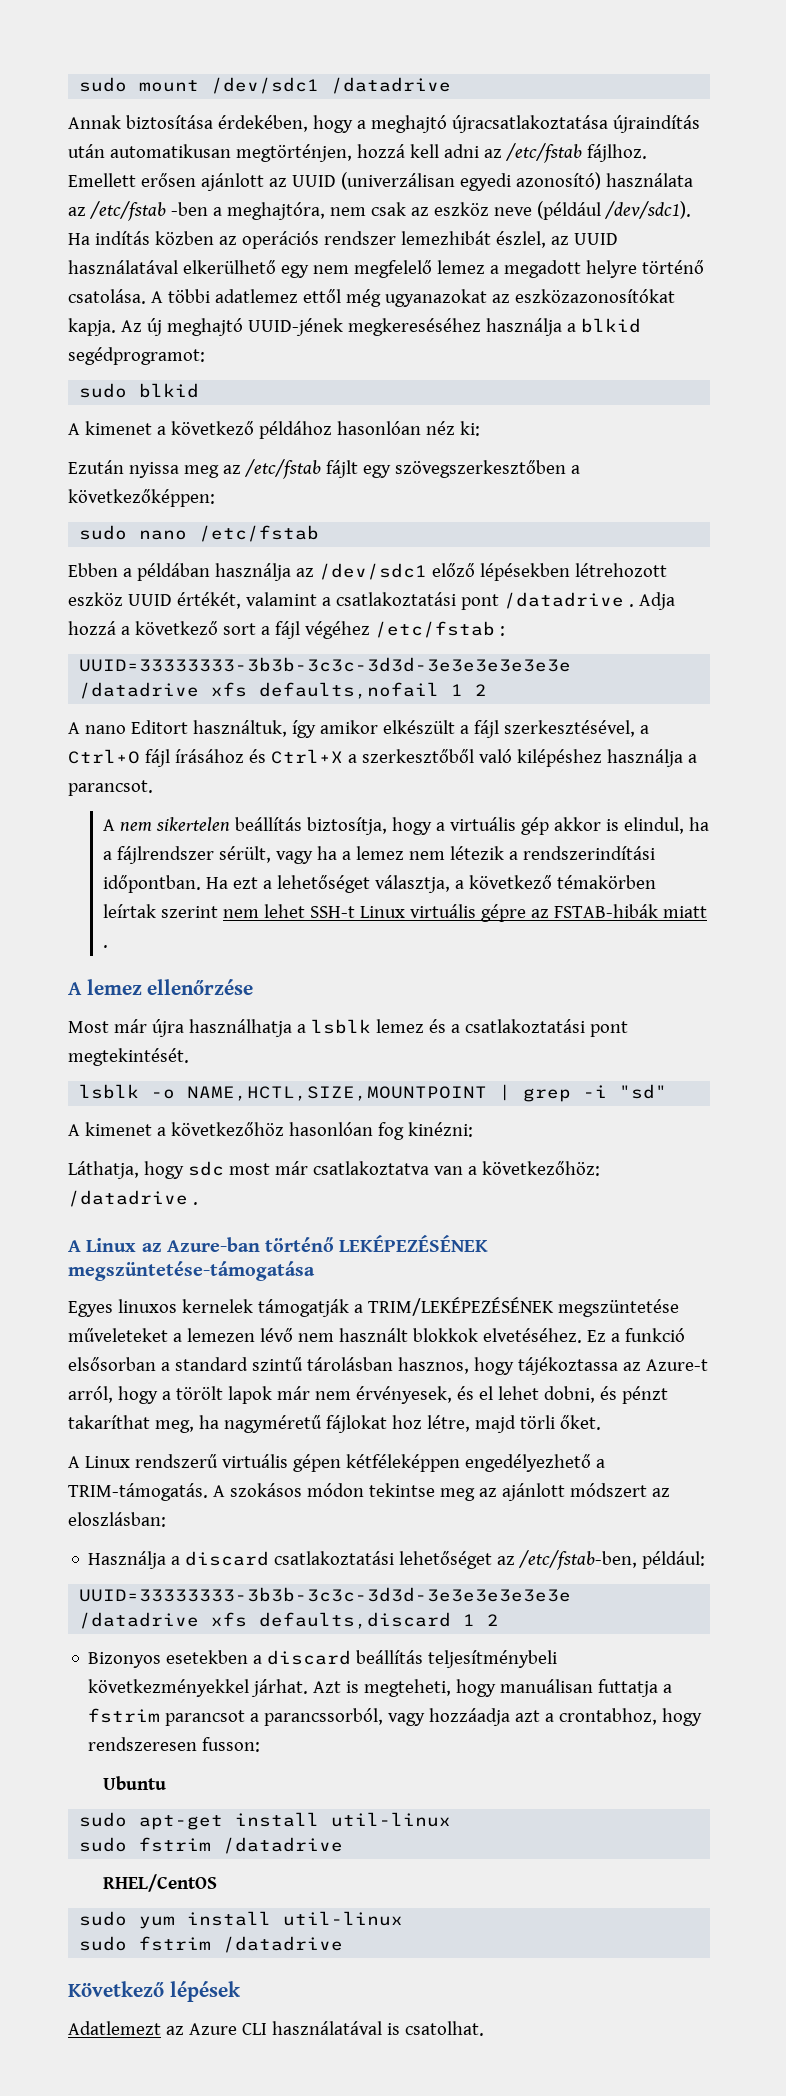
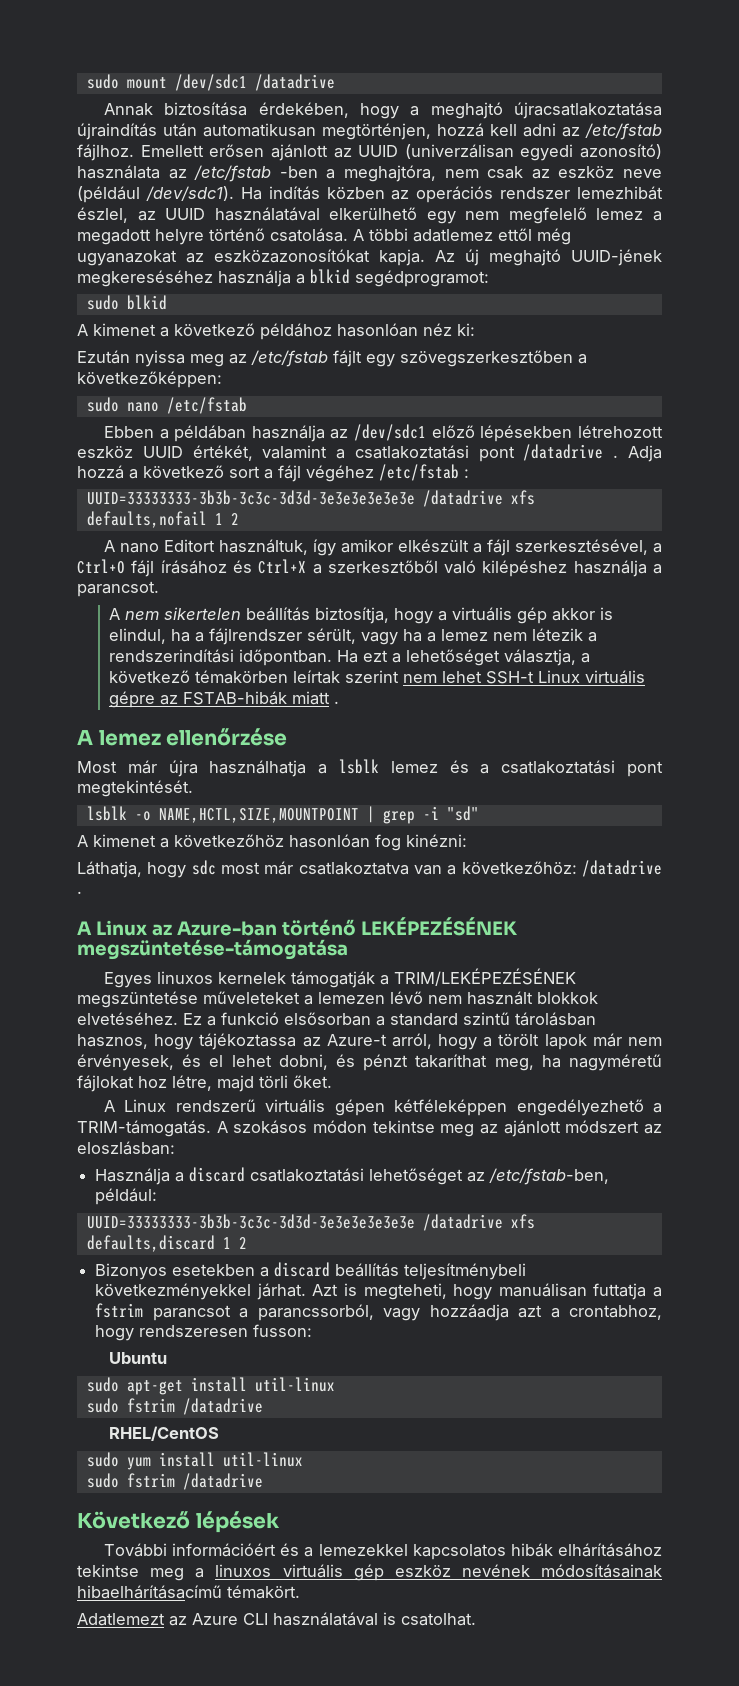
+ További információért és a lemezekkel kapcsolatos hibák elhárításához tekintse meg a linuxos virtuális gép eszköz nevének módosításainak hibaelhárításacímű témakört.

